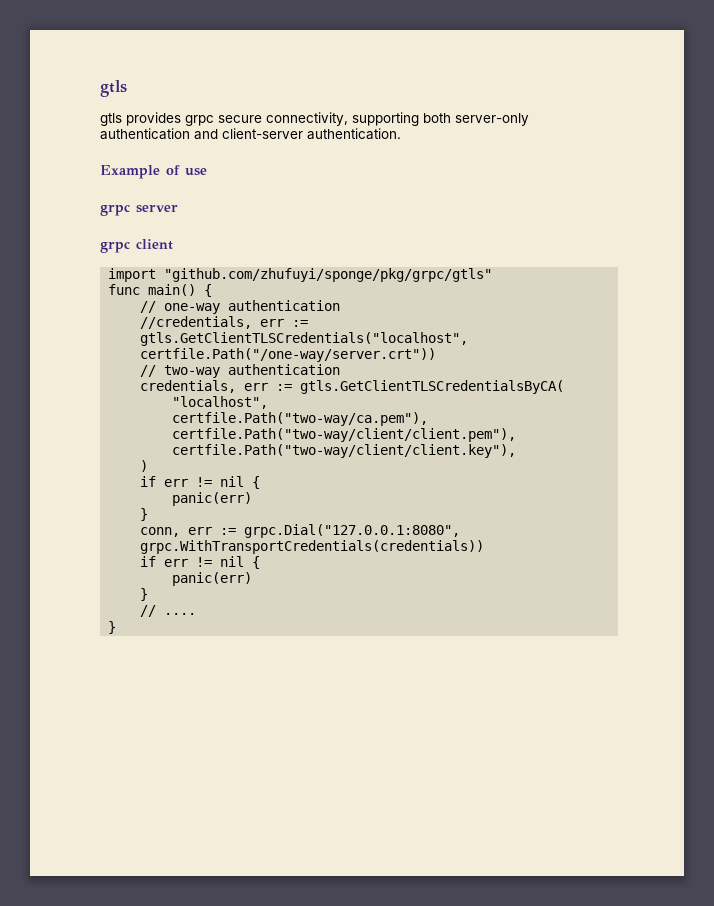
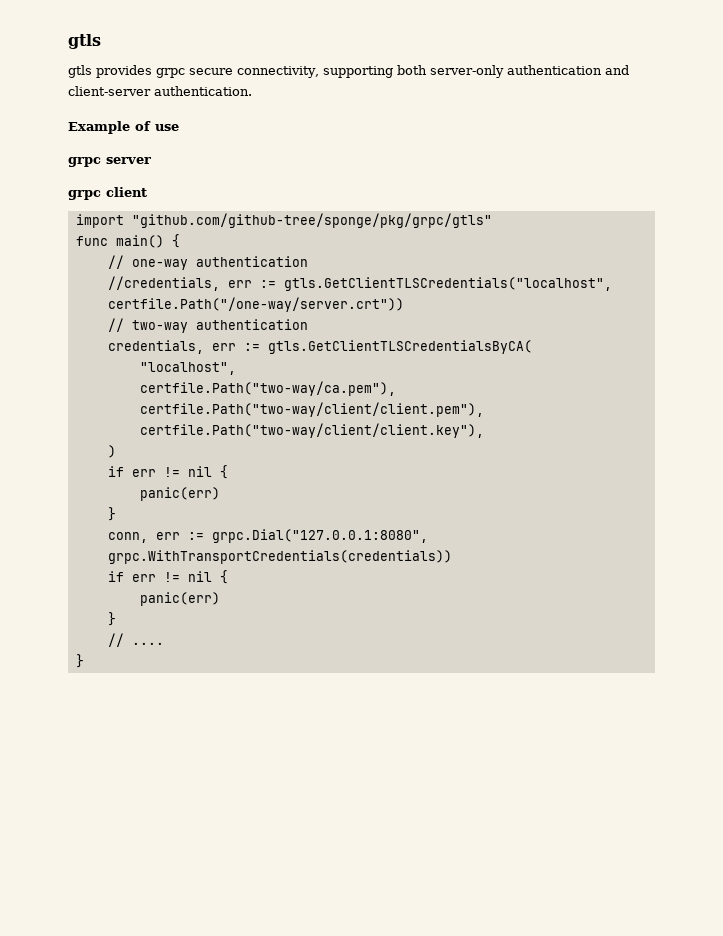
- import "github.com/zhufuyi/sponge/pkg/grpc/gtls"
+ import "github.com/github-tree/sponge/pkg/grpc/gtls"

